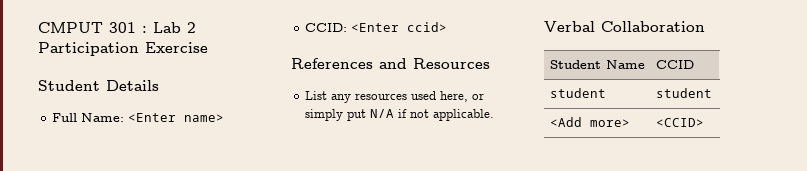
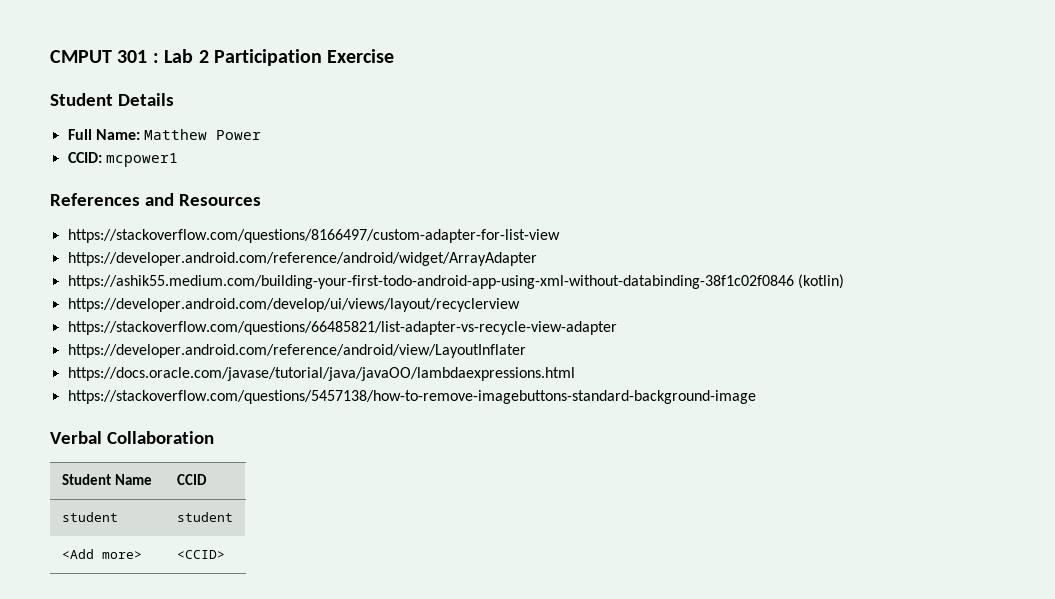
- Full Name: <Enter name>
+ Full Name: Matthew Power
- CCID: <Enter ccid>
+ CCID: mcpower1
- List any resources used here, or simply put N/A if not applicable.
+ https://stackoverflow.com/questions/8166497/custom-adapter-for-list-view
+ https://developer.android.com/reference/android/widget/ArrayAdapter
+ https://ashik55.medium.com/building-your-first-todo-android-app-using-xml-without-databinding-38f1c02f0846 (kotlin)
+ https://developer.android.com/develop/ui/views/layout/recyclerview
+ https://stackoverflow.com/questions/66485821/list-adapter-vs-recycle-view-adapter
+ https://developer.android.com/reference/android/view/LayoutInflater
+ https://docs.oracle.com/javase/tutorial/java/javaOO/lambdaexpressions.html
+ https://stackoverflow.com/questions/5457138/how-to-remove-imagebuttons-standard-background-image

